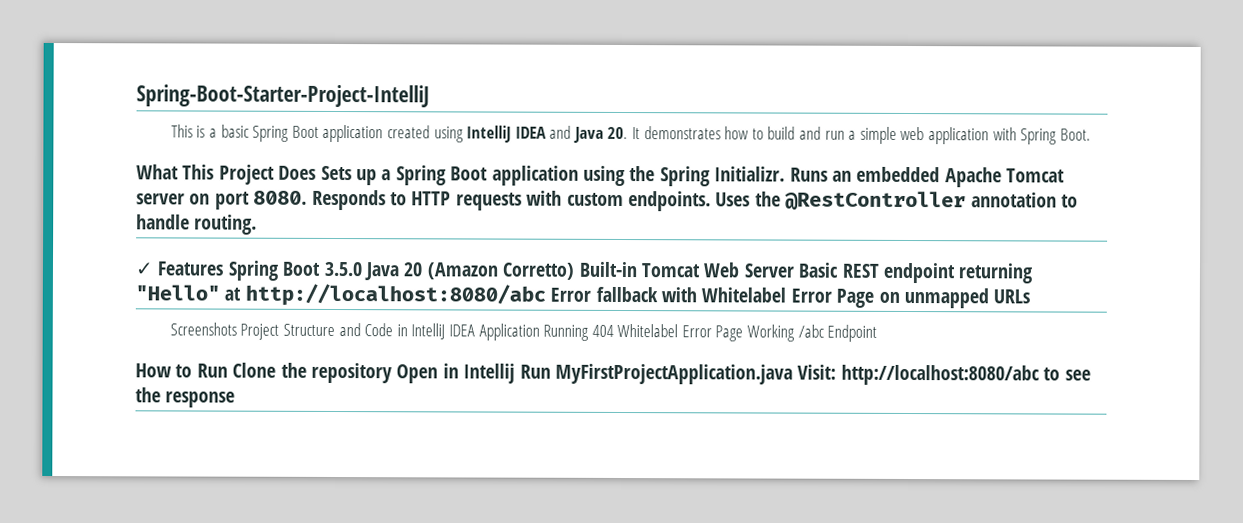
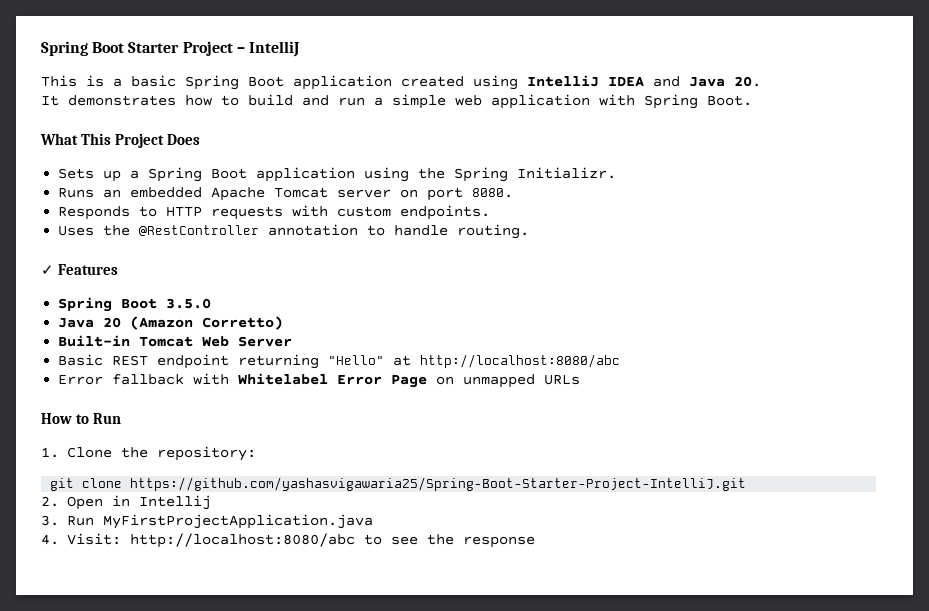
- Spring-Boot-Starter-Project-IntelliJ
+ Spring Boot Starter Project – IntelliJ
- This is a basic Spring Boot application created using IntelliJ IDEA and Java 20. It demonstrates how to build and run a simple web application with Spring Boot.
+ This is a basic Spring Boot application created using IntelliJ IDEA and Java 20.
+ It demonstrates how to build and run a simple web application with Spring Boot.
- What This Project Does Sets up a Spring Boot application using the Spring Initializr. Runs an embedded Apache Tomcat server on port 8080. Responds to HTTP requests with custom endpoints. Uses the @RestController annotation to handle routing.
+ What This Project Does
+ Sets up a Spring Boot application using the Spring Initializr.
+ Runs an embedded Apache Tomcat server on port 8080.
+ Responds to HTTP requests with custom endpoints.
+ Uses the @RestController annotation to handle routing.
- ✓ Features Spring Boot 3.5.0 Java 20 (Amazon Corretto) Built-in Tomcat Web Server Basic REST endpoint returning "Hello" at http://localhost:8080/abc Error fallback with Whitelabel Error Page on unmapped URLs
+ ✓ Features
+ Spring Boot 3.5.0
+ Java 20 (Amazon Corretto)
+ Built-in Tomcat Web Server
+ Basic REST endpoint returning "Hello" at http://localhost:8080/abc
+ Error fallback with Whitelabel Error Page on unmapped URLs
- Screenshots Project Structure and Code in IntelliJ IDEA Application Running 404 Whitelabel Error Page Working /abc Endpoint
- How to Run Clone the repository Open in Intellij Run MyFirstProjectApplication.java Visit: http://localhost:8080/abc to see the response
+ How to Run
+ 1. Clone the repository:
+ git clone https://github.com/yashasvigawaria25/Spring-Boot-Starter-Project-IntelliJ.git
+ 2. Open in Intellij
+ 3. Run MyFirstProjectApplication.java
+ 4. Visit: http://localhost:8080/abc to see the response

